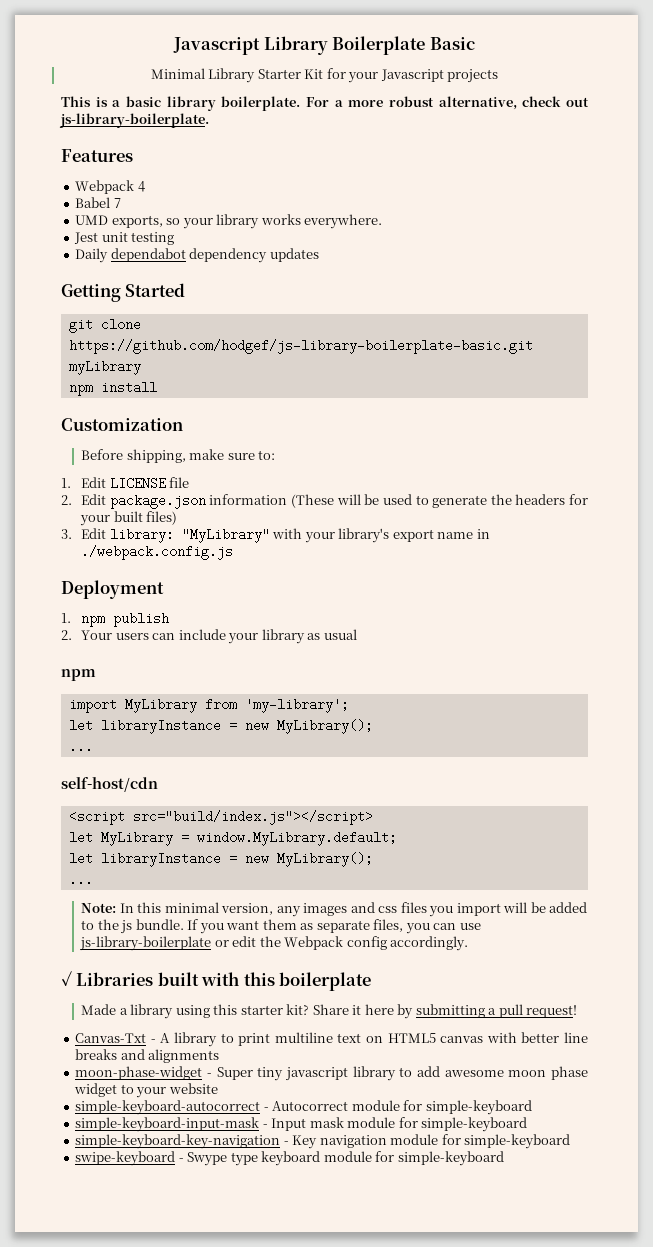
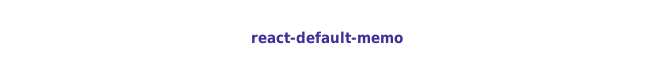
- Javascript Library Boilerplate Basic
- Minimal Library Starter Kit for your Javascript projects
- This is a basic library boilerplate. For a more robust alternative, check out js-library-boilerplate.
- Features
- Webpack 4
- Babel 7
- UMD exports, so your library works everywhere.
- Jest unit testing
- Daily dependabot dependency updates
- Getting Started
- git clone https://github.com/hodgef/js-library-boilerplate-basic.git myLibrary
- npm install
- Customization
- Before shipping, make sure to:
- 1. Edit LICENSE file
- 2. Edit package.json information (These will be used to generate the headers for your built files)
- 3. Edit library: "MyLibrary" with your library's export name in ./webpack.config.js
- Deployment
- 1. npm publish
- 2. Your users can include your library as usual
- npm
- import MyLibrary from 'my-library';
- let libraryInstance = new MyLibrary();
- ...
- self-host/cdn
- <script src="build/index.js"></script>
- let MyLibrary = window.MyLibrary.default;
- let libraryInstance = new MyLibrary();
- ...
- Note: In this minimal version, any images and css files you import will be added to the js bundle. If you want them as separate files, you can use js-library-boilerplate or edit the Webpack config accordingly.
- ✓ Libraries built with this boilerplate
- Made a library using this starter kit? Share it here by submitting a pull request!
- Canvas-Txt - A library to print multiline text on HTML5 canvas with better line breaks and alignments
- moon-phase-widget - Super tiny javascript library to add awesome moon phase widget to your website
- simple-keyboard-autocorrect - Autocorrect module for simple-keyboard
- simple-keyboard-input-mask - Input mask module for simple-keyboard
- simple-keyboard-key-navigation - Key navigation module for simple-keyboard
- swipe-keyboard - Swype type keyboard module for simple-keyboard
+ react-default-memo

